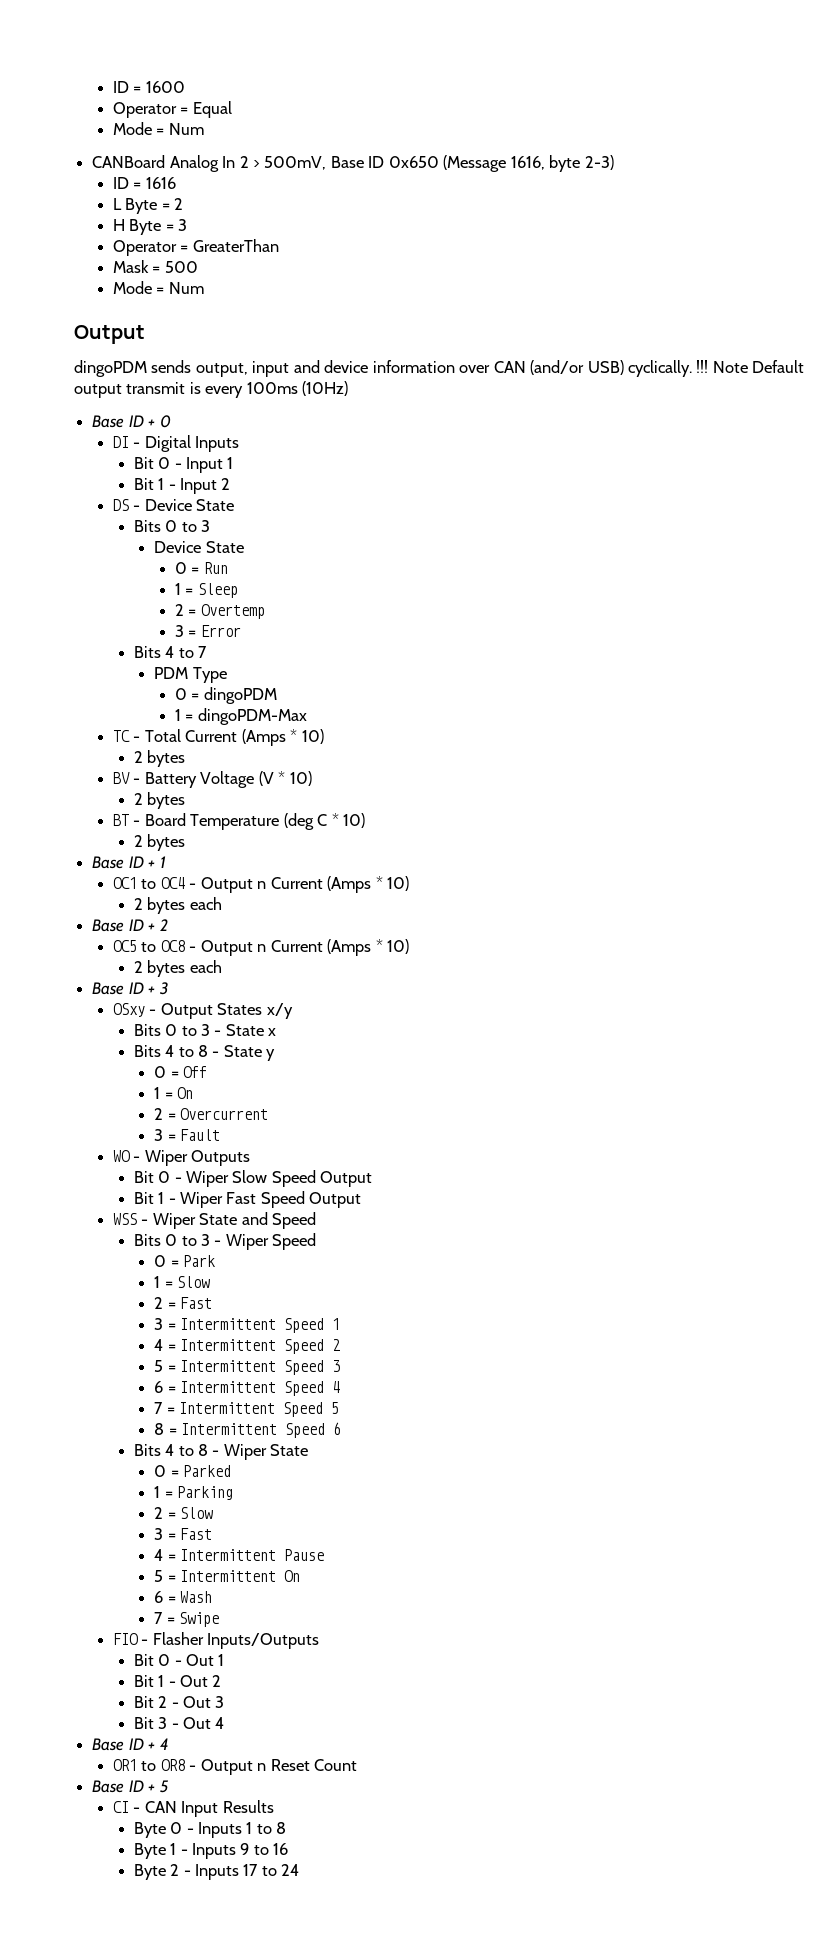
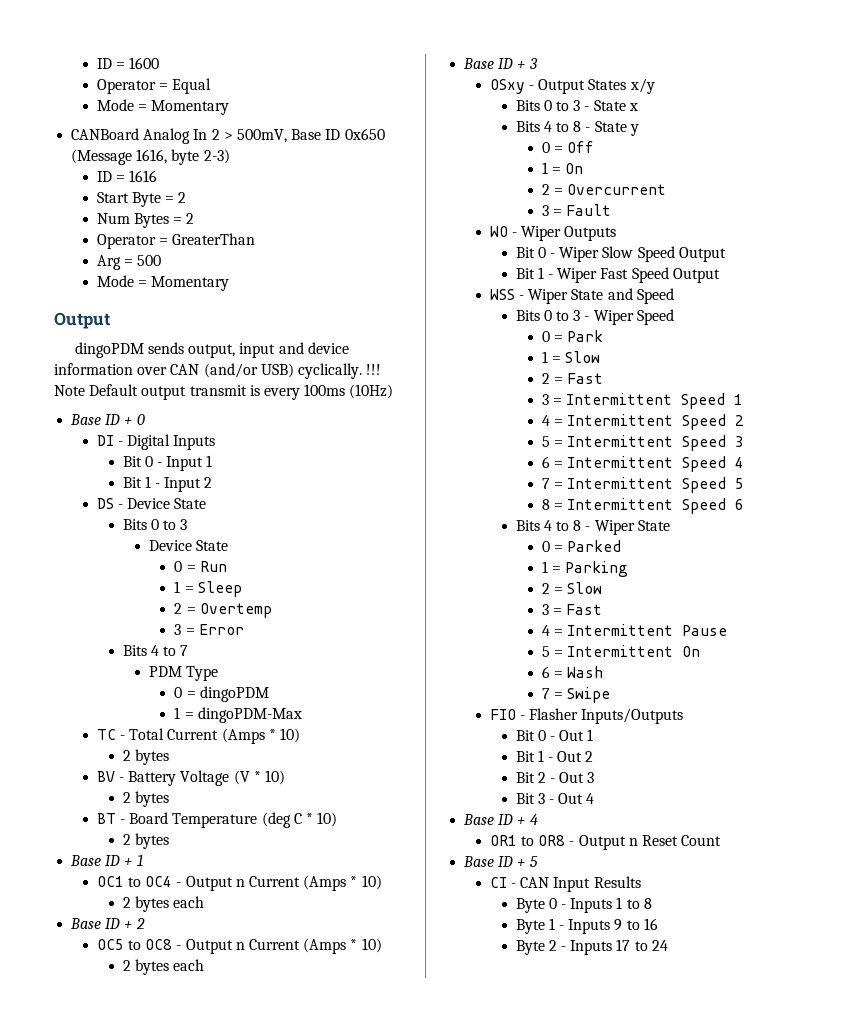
  Operator = Equal
- Mode = Num
+ Mode = Momentary
- L Byte = 2
+ Start Byte = 2
- H Byte = 3
+ Num Bytes = 2
- Mask = 500
- Mode = Num
+ Arg = 500
+ Mode = Momentary

